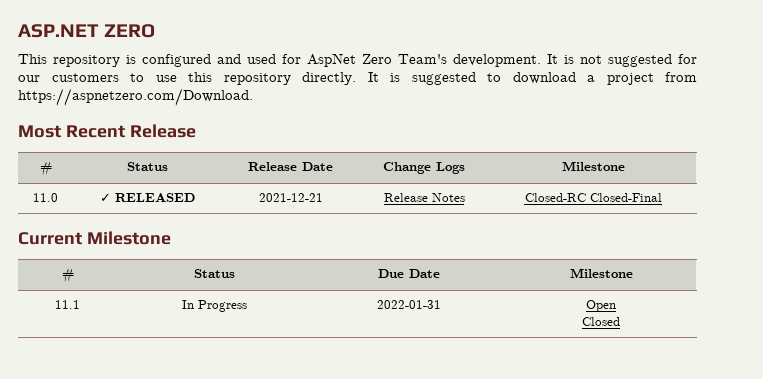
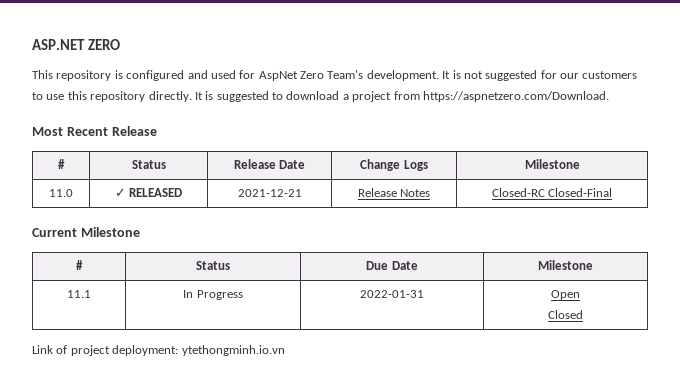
+ Link of project deployment: ytethongminh.io.vn

